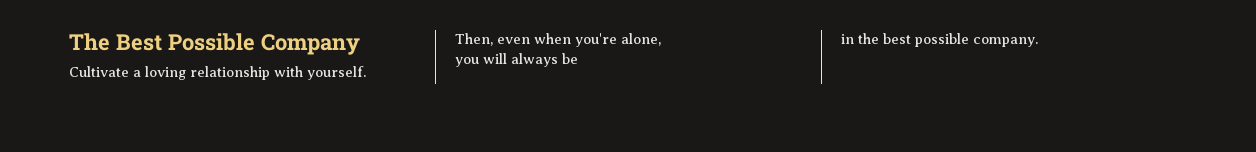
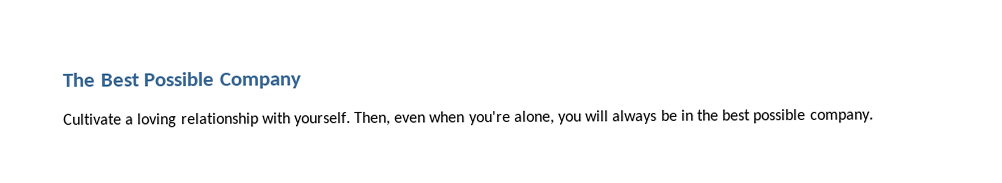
- Cultivate a loving relationship with yourself.
- Then, even when you're alone,
- you will always be
- in the best possible company.
+ Cultivate a loving relationship with yourself. Then, even when you're alone, you will always be in the best possible company.

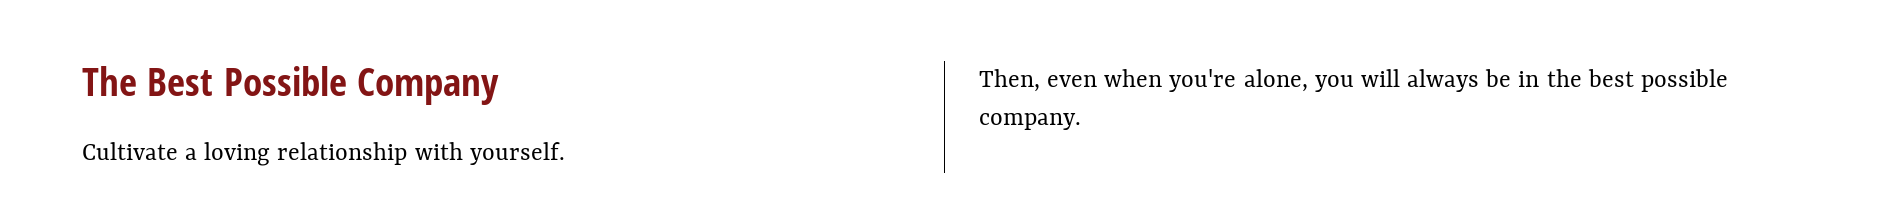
- Cultivate a loving relationship with yourself. Then, even when you're alone, you will always be in the best possible company.
+ Cultivate a loving relationship with yourself.
+ Then, even when you're alone, you will always be in the best possible company.

